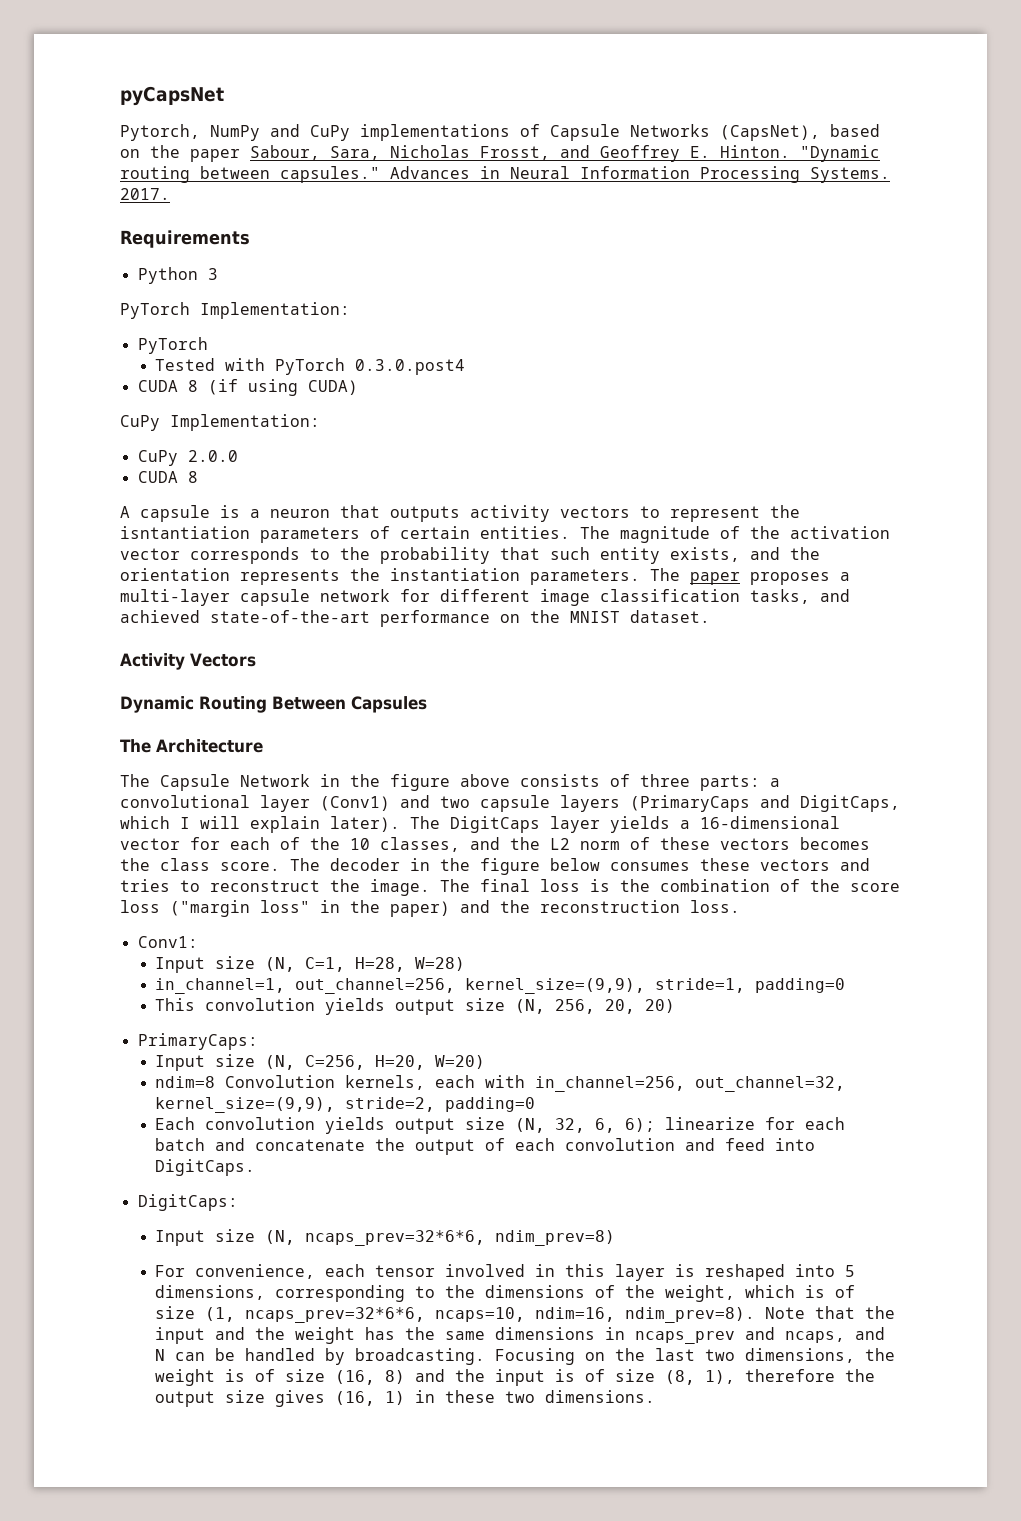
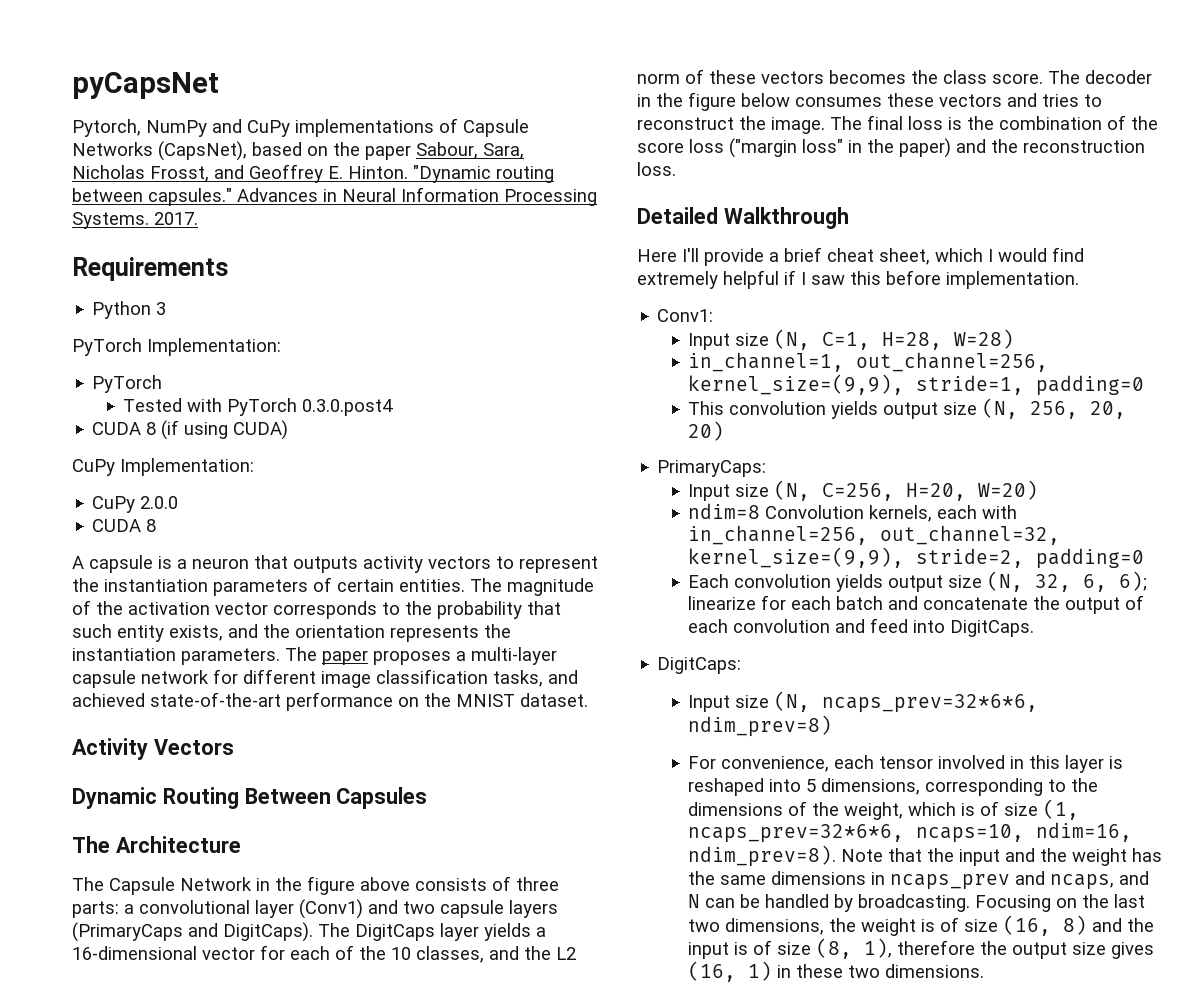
- A capsule is a neuron that outputs activity vectors to represent the isntantiation parameters of certain entities.
+ A capsule is a neuron that outputs activity vectors to represent the instantiation parameters of certain entities.
- The Capsule Network in the figure above consists of three parts: a convolutional layer (Conv1) and two capsule layers (PrimaryCaps and DigitCaps, which I will explain later).
+ The Capsule Network in the figure above consists of three parts: a convolutional layer (Conv1) and two capsule layers (PrimaryCaps and DigitCaps).
+ Detailed Walkthrough
+ Here I'll provide a brief cheat sheet, which I would find extremely helpful if I saw this before implementation.

